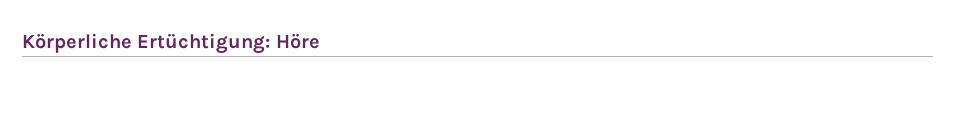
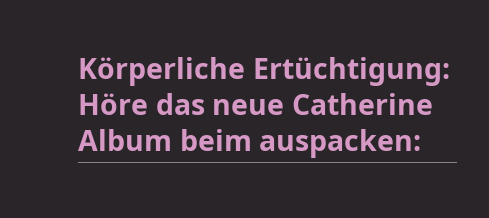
- Körperliche Ertüchtigung: Höre
+ Körperliche Ertüchtigung: Höre das neue Catherine Album beim auspacken:

